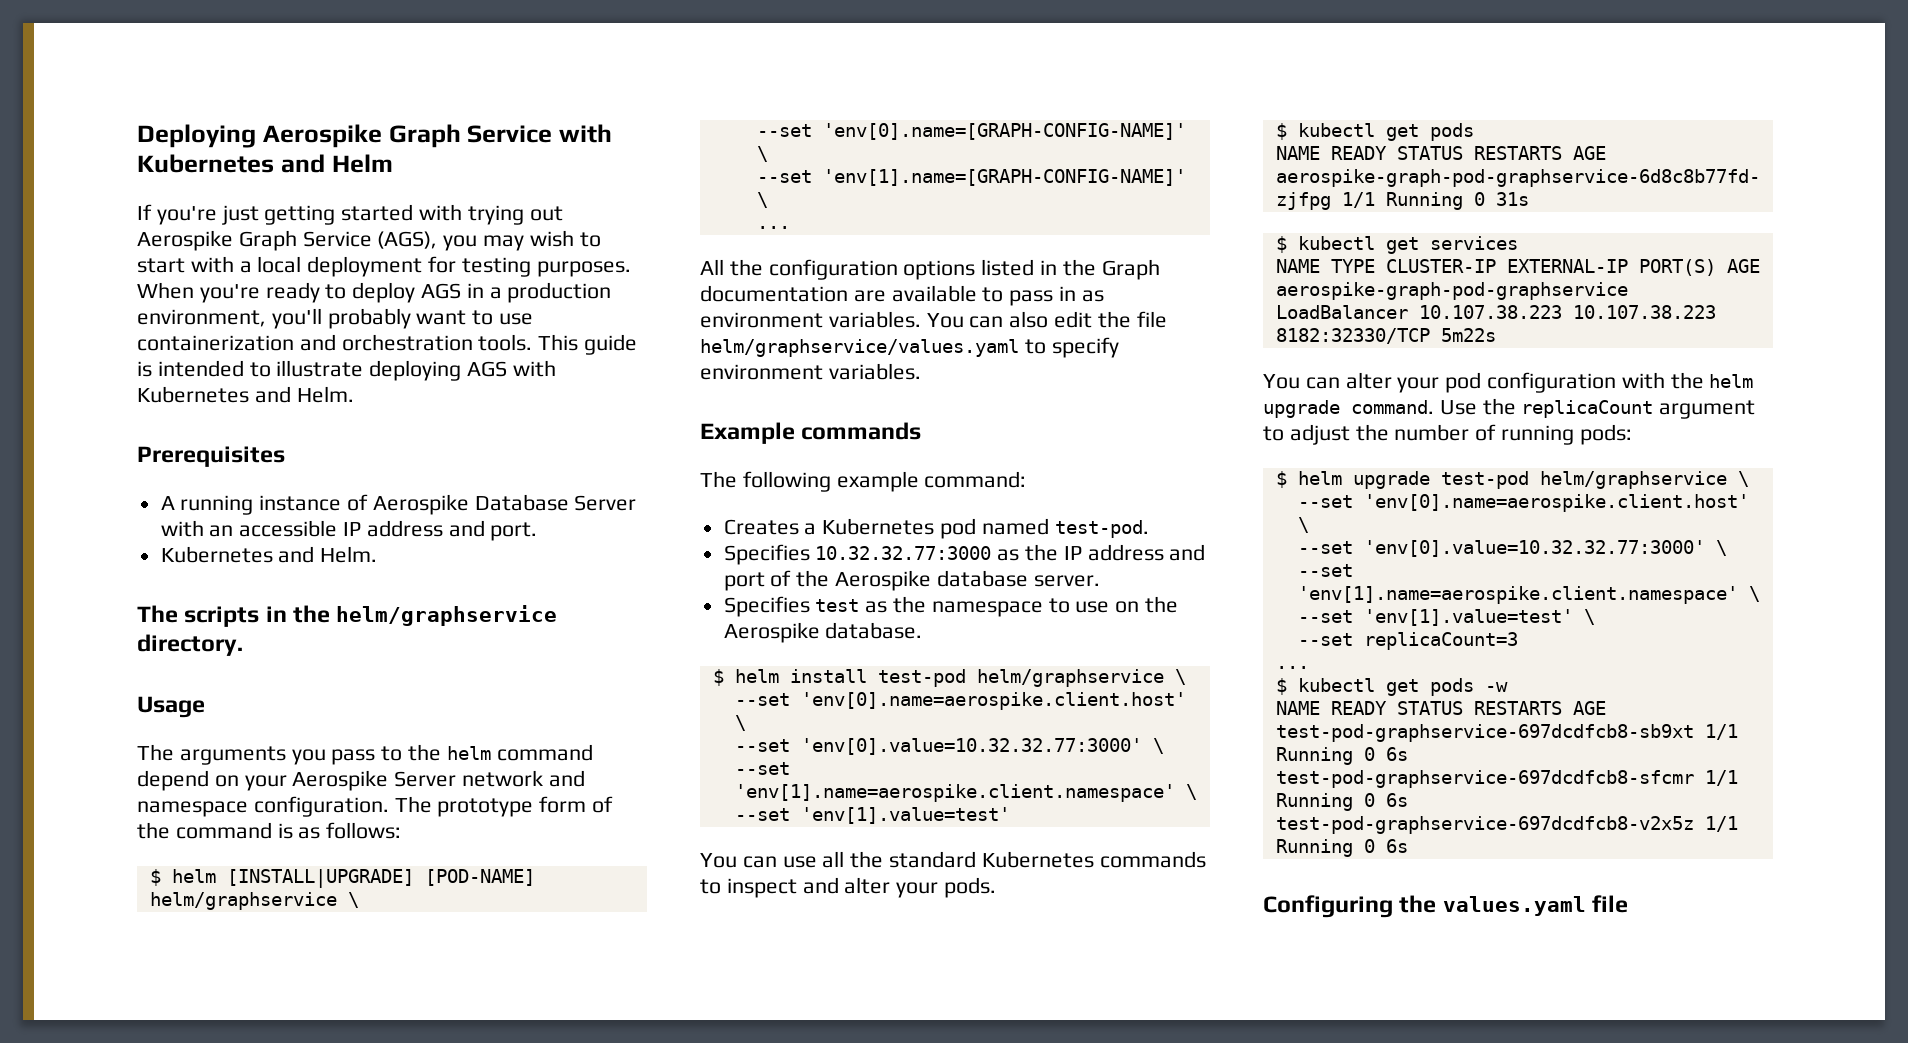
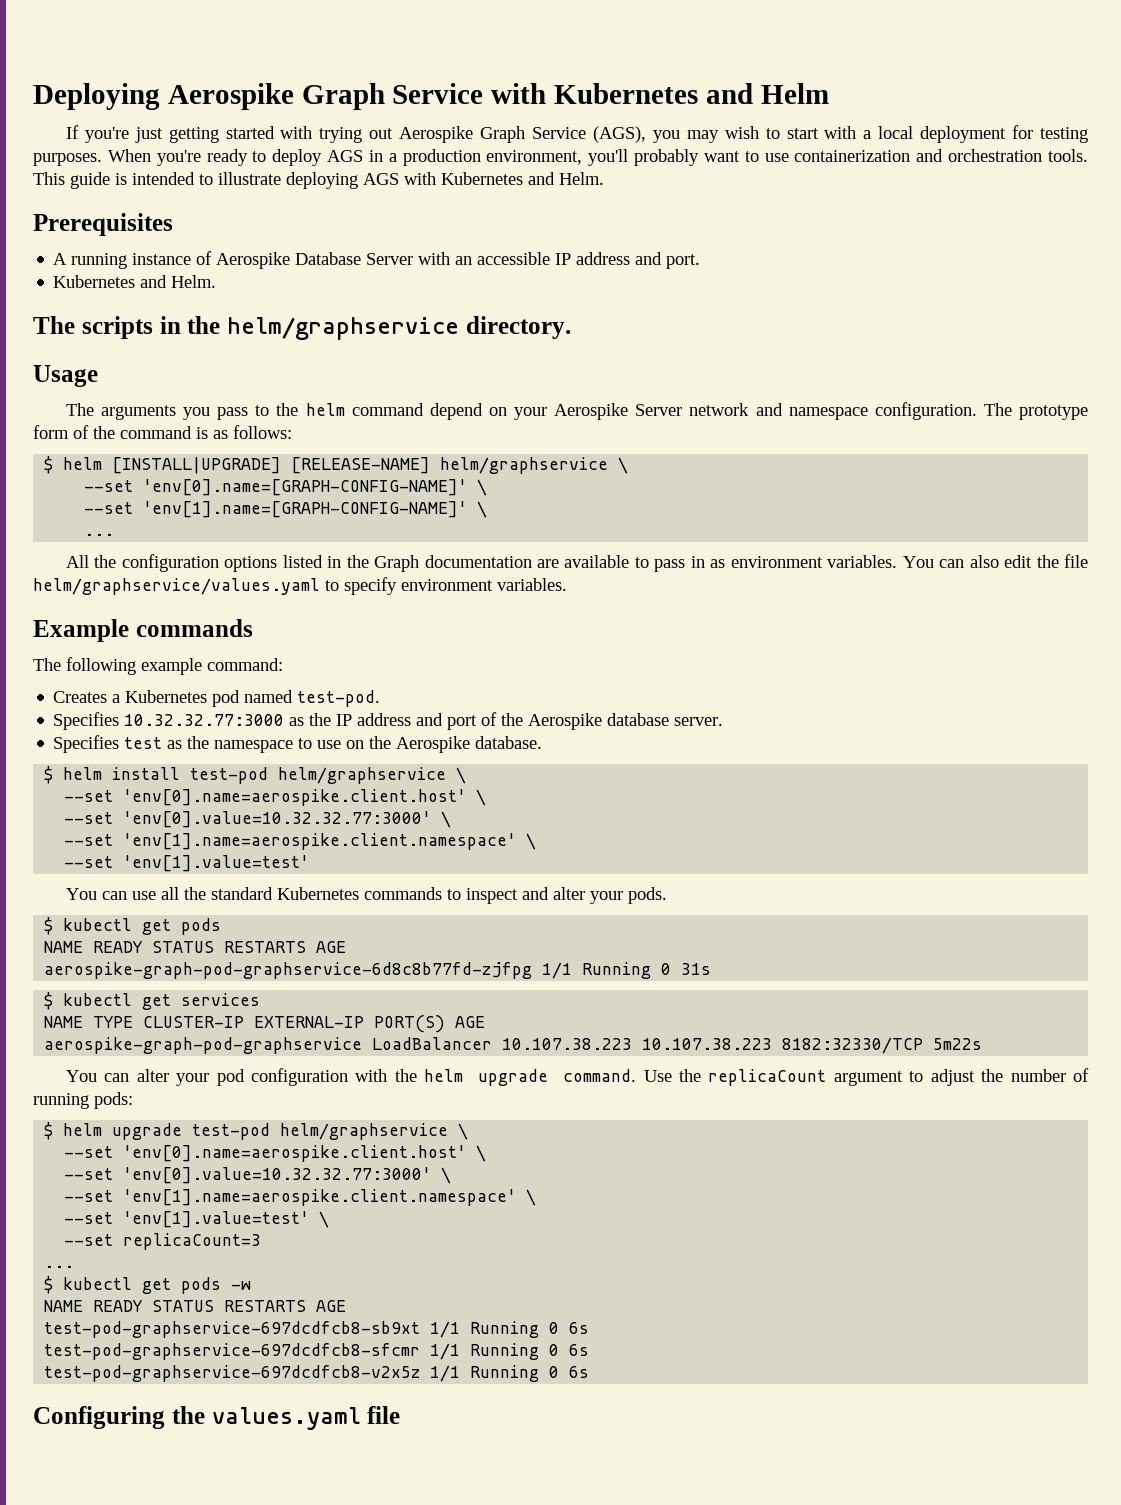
- $ helm [INSTALL|UPGRADE] [POD-NAME] helm/graphservice \
+ $ helm [INSTALL|UPGRADE] [RELEASE-NAME] helm/graphservice \

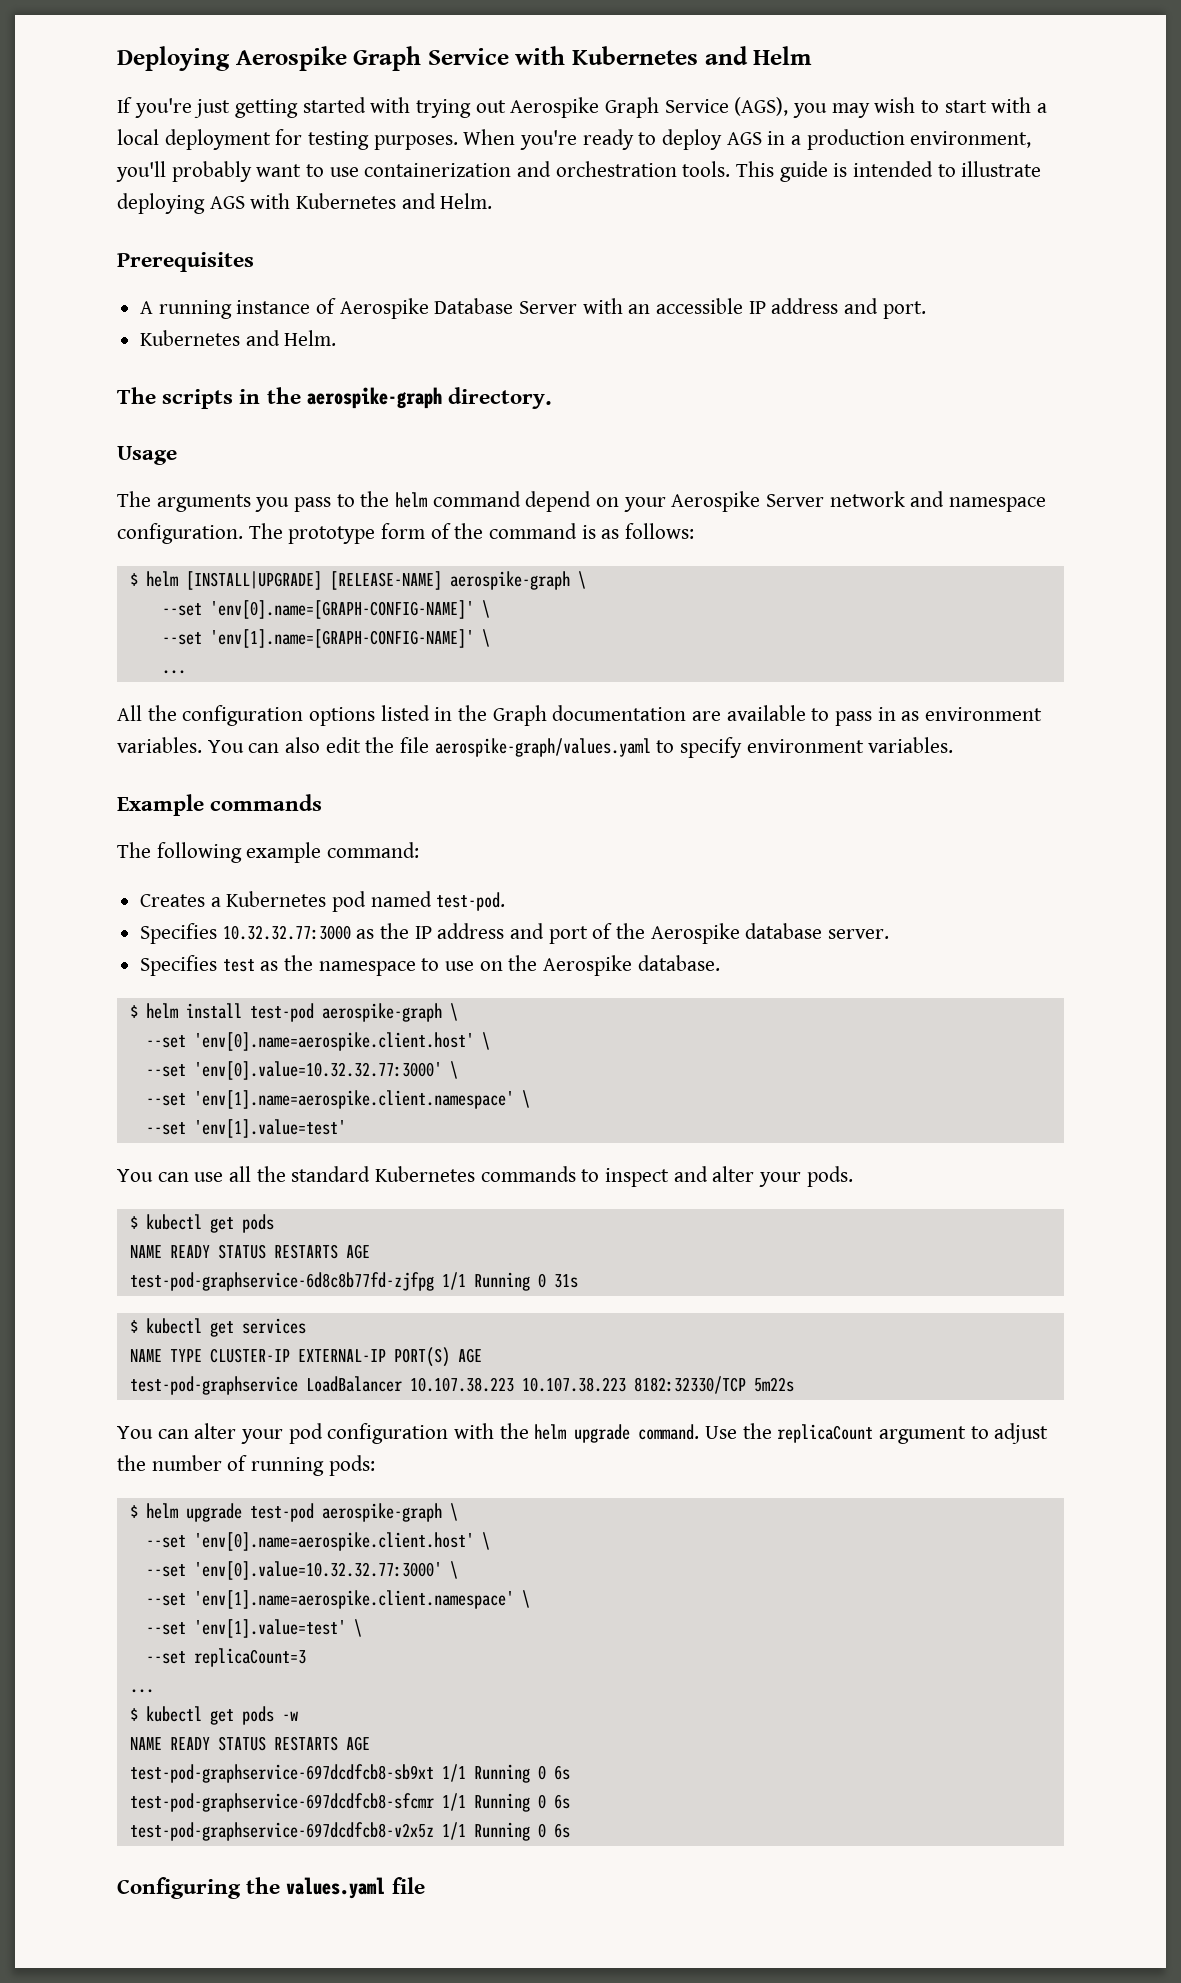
- The scripts in the helm/graphservice directory.
+ The scripts in the aerospike-graph directory.
- $ helm [INSTALL|UPGRADE] [RELEASE-NAME] helm/graphservice \
+ $ helm [INSTALL|UPGRADE] [RELEASE-NAME] aerospike-graph \
- You can also edit the file helm/graphservice/values.yaml to specify environment variables.
+ You can also edit the file aerospike-graph/values.yaml to specify environment variables.
- $ helm install test-pod helm/graphservice \
+ $ helm install test-pod aerospike-graph \
- aerospike-graph-pod-graphservice-6d8c8b77fd-zjfpg 1/1 Running 0 31s
+ test-pod-graphservice-6d8c8b77fd-zjfpg 1/1 Running 0 31s
- aerospike-graph-pod-graphservice LoadBalancer 10.107.38.223 10.107.38.223 8182:32330/TCP 5m22s
+ test-pod-graphservice LoadBalancer 10.107.38.223 10.107.38.223 8182:32330/TCP 5m22s
- $ helm upgrade test-pod helm/graphservice \
+ $ helm upgrade test-pod aerospike-graph \

